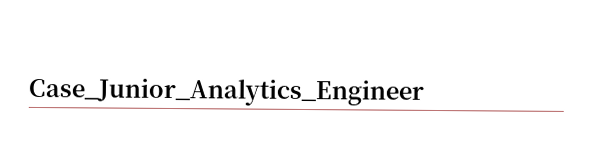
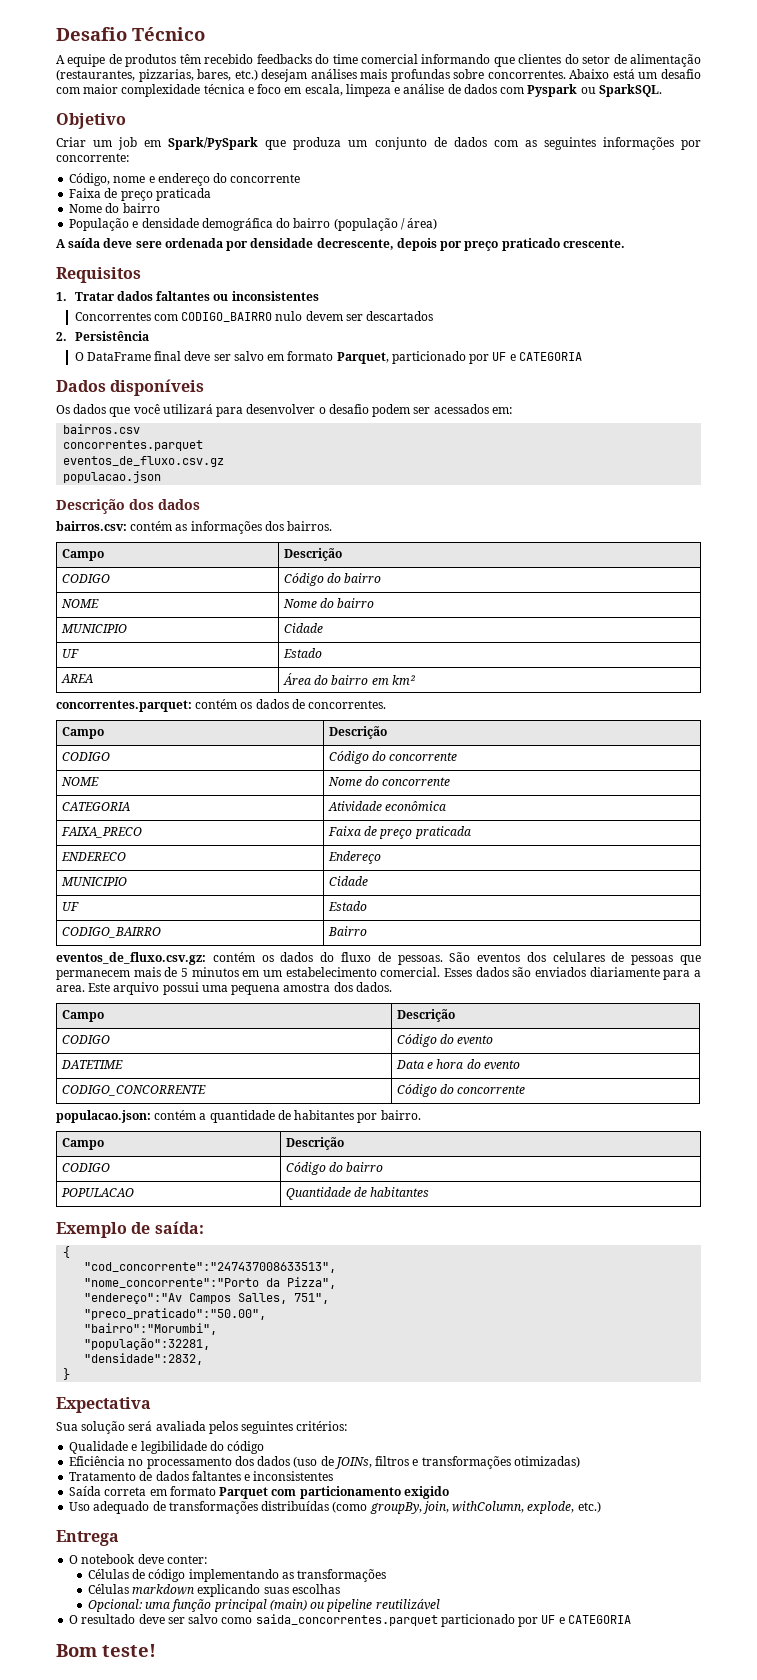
- Case_Junior_Analytics_Engineer
+ Desafio Técnico
+ A equipe de produtos têm recebido feedbacks do time comercial informando que clientes do setor de alimentação (restaurantes, pizzarias, bares, etc.) desejam análises mais profundas sobre concorrentes. Abaixo está um desafio com maior complexidade técnica e foco em escala, limpeza e análise de dados com Pyspark ou SparkSQL.
+ Objetivo
+ Criar um job em Spark/PySpark que produza um conjunto de dados com as seguintes informações por concorrente:
+ Código, nome e endereço do concorrente
+ Faixa de preço praticada
+ Nome do bairro
+ População e densidade demográfica do bairro (população / área)
+ A saída deve sere ordenada por densidade decrescente, depois por preço praticado crescente.
+ Requisitos
+ 1. Tratar dados faltantes ou inconsistentes
+ Concorrentes com CODIGO_BAIRRO nulo devem ser descartados
+ 2. Persistência
+ O DataFrame final deve ser salvo em formato Parquet, particionado por UF e CATEGORIA
+ Dados disponíveis
+ Os dados que você utilizará para desenvolver o desafio podem ser acessados em:
+ bairros.csv
+ concorrentes.parquet
+ eventos_de_fluxo.csv.gz
+ populacao.json
+ Descrição dos dados
+ bairros.csv: contém as informações dos bairros.
+ Campo | Descrição
+ CODIGO | Código do bairro
+ NOME | Nome do bairro
+ MUNICIPIO | Cidade
+ UF | Estado
+ AREA | Área do bairro em km²
+ concorrentes.parquet: contém os dados de concorrentes.
+ Campo | Descrição
+ CODIGO | Código do concorrente
+ NOME | Nome do concorrente
+ CATEGORIA | Atividade econômica
+ FAIXA_PRECO | Faixa de preço praticada
+ ENDERECO | Endereço
+ MUNICIPIO | Cidade
+ UF | Estado
+ CODIGO_BAIRRO | Bairro
+ eventos_de_fluxo.csv.gz: contém os dados do fluxo de pessoas. São eventos dos celulares de pessoas que permanecem mais de 5 minutos em um estabelecimento comercial. Esses dados são enviados diariamente para a area. Este arquivo possui uma pequena amostra dos dados.
+ Campo | Descrição
+ CODIGO | Código do evento
+ DATETIME | Data e hora do evento
+ CODIGO_CONCORRENTE | Código do concorrente
+ populacao.json: contém a quantidade de habitantes por bairro.
+ Campo | Descrição
+ CODIGO | Código do bairro
+ POPULACAO | Quantidade de habitantes
+ Exemplo de saída:
+ {
+ "cod_concorrente":"247437008633513",
+ "nome_concorrente":"Porto da Pizza",
+ "endereço":"Av Campos Salles, 751",
+ "preco_praticado":"50.00",
+ "bairro":"Morumbi",
+ "população":32281,
+ "densidade":2832,
+ }
+ Expectativa
+ Sua solução será avaliada pelos seguintes critérios:
+ Qualidade e legibilidade do código
+ Eficiência no processamento dos dados (uso de JOINs, filtros e transformações otimizadas)
+ Tratamento de dados faltantes e inconsistentes
+ Saída correta em formato Parquet com particionamento exigido
+ Uso adequado de transformações distribuídas (como groupBy, join, withColumn, explode, etc.)
+ Entrega
+ O notebook deve conter:
+ Células de código implementando as transformações
+ Células markdown explicando suas escolhas
+ Opcional: uma função principal (main) ou pipeline reutilizável
+ O resultado deve ser salvo como saida_concorrentes.parquet particionado por UF e CATEGORIA
+ Bom teste!

